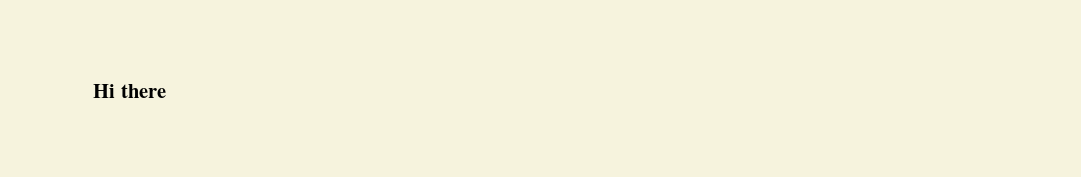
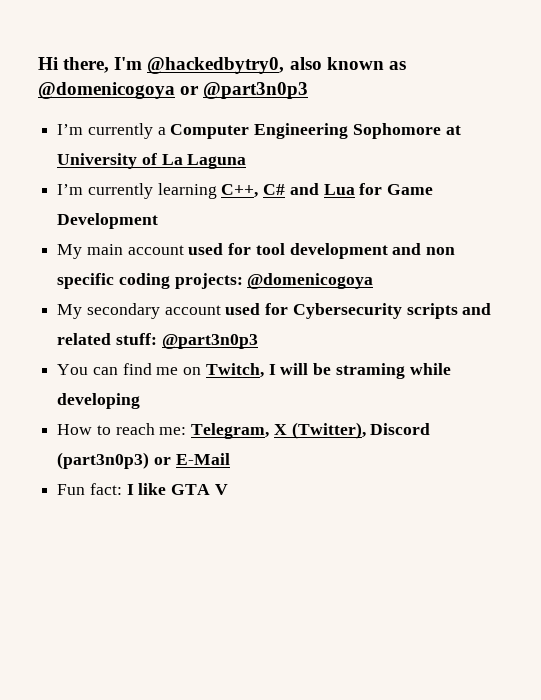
- Hi there
+ Hi there, I'm @hackedbytry0, also known as @domenicogoya or @part3n0p3
+ I’m currently a Computer Engineering Sophomore at University of La Laguna
+ I’m currently learning C++, C# and Lua for Game Development
+ My main account used for tool development and non specific coding projects: @domenicogoya
+ My secondary account used for Cybersecurity scripts and related stuff: @part3n0p3
+ You can find me on Twitch, I will be straming while developing
+ How to reach me: Telegram, X (Twitter), Discord (part3n0p3) or E-Mail
+ Fun fact: I like GTA V

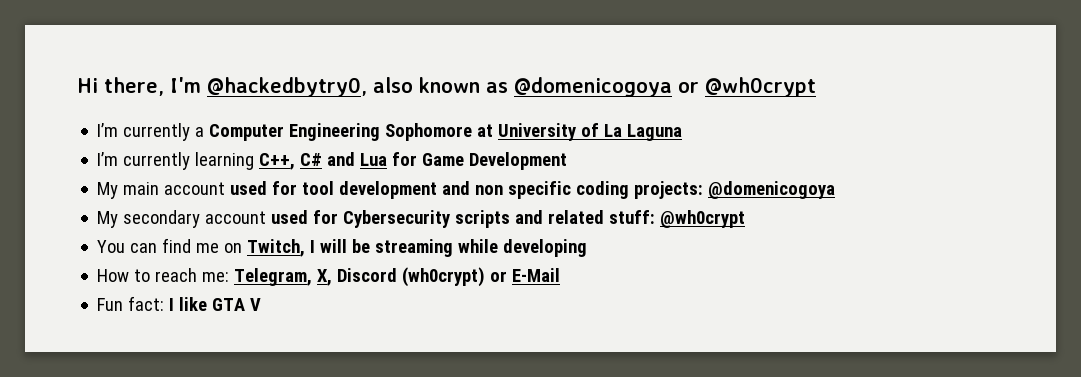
- Hi there, I'm @hackedbytry0, also known as @domenicogoya or @part3n0p3
+ Hi there, I'm @hackedbytry0, also known as @domenicogoya or @wh0crypt
- My secondary account used for Cybersecurity scripts and related stuff: @part3n0p3
+ My secondary account used for Cybersecurity scripts and related stuff: @wh0crypt
- You can find me on Twitch, I will be straming while developing
+ You can find me on Twitch, I will be streaming while developing
- How to reach me: Telegram, X (Twitter), Discord (part3n0p3) or E-Mail
+ How to reach me: Telegram, X, Discord (wh0crypt) or E-Mail

